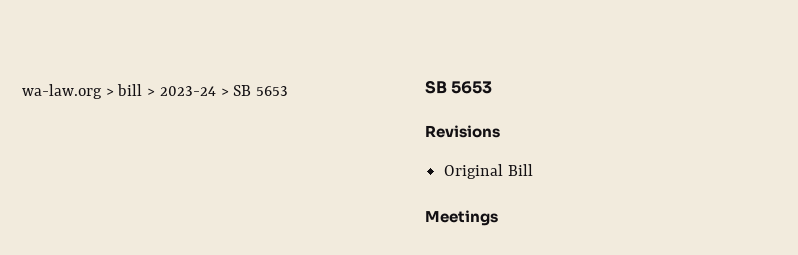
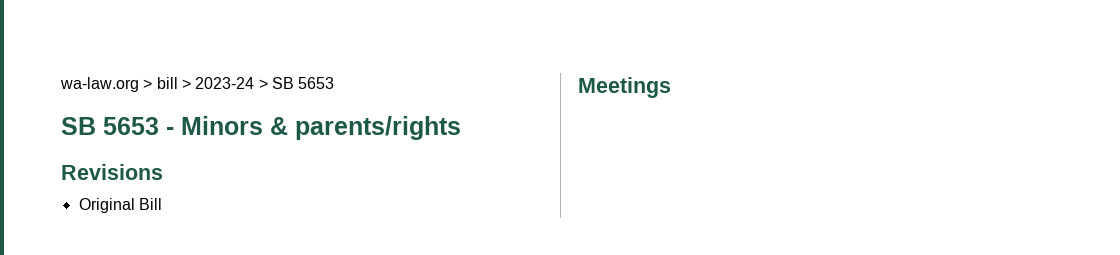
  wa-law.org > bill > 2023-24 > SB 5653
- SB 5653
+ SB 5653 - Minors & parents/rights

